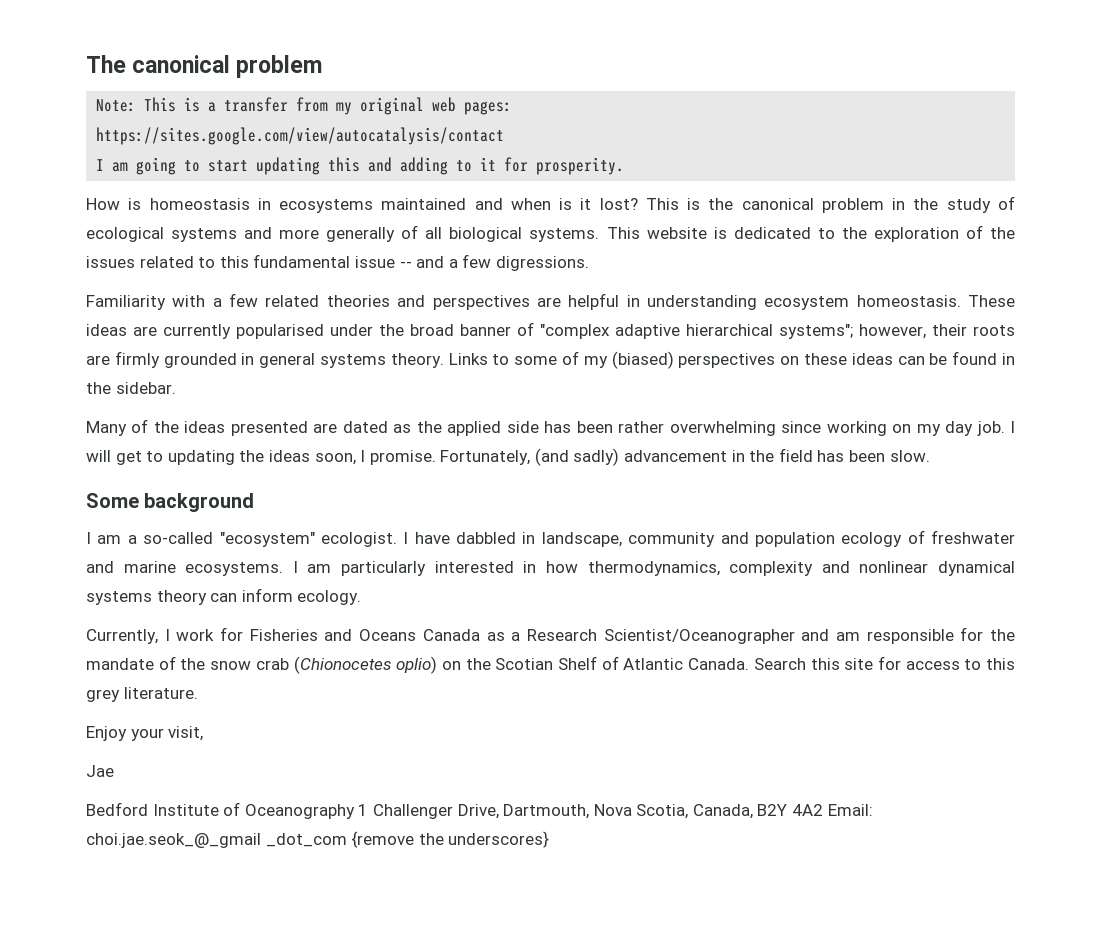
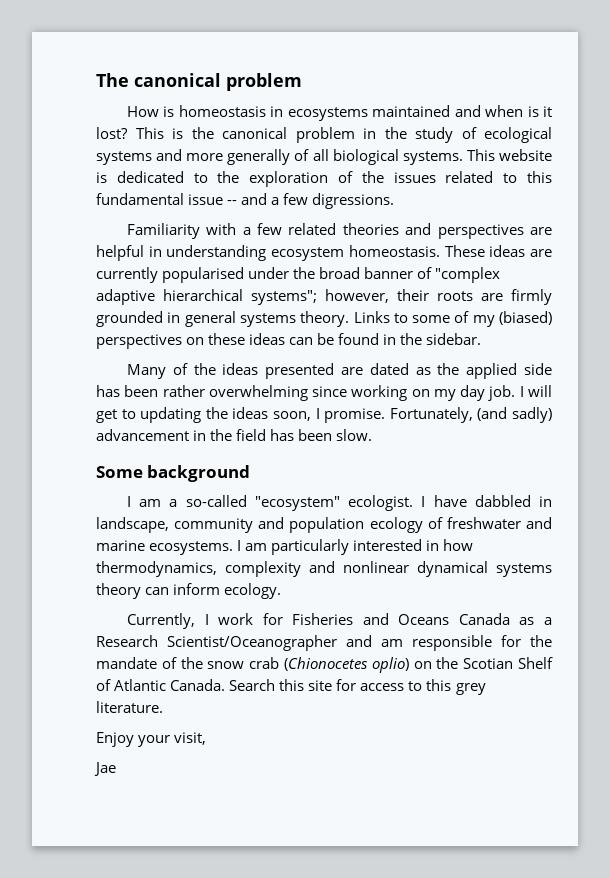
- Note: This is a transfer from my original web pages:
- https://sites.google.com/view/autocatalysis/contact
- I am going to start updating this and adding to it for prosperity.
- Bedford Institute of Oceanography 1 Challenger Drive, Dartmouth, Nova Scotia, Canada, B2Y 4A2 Email: choi.jae.seok_@_gmail _dot_com {remove the underscores}

